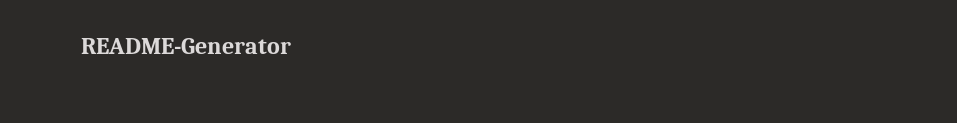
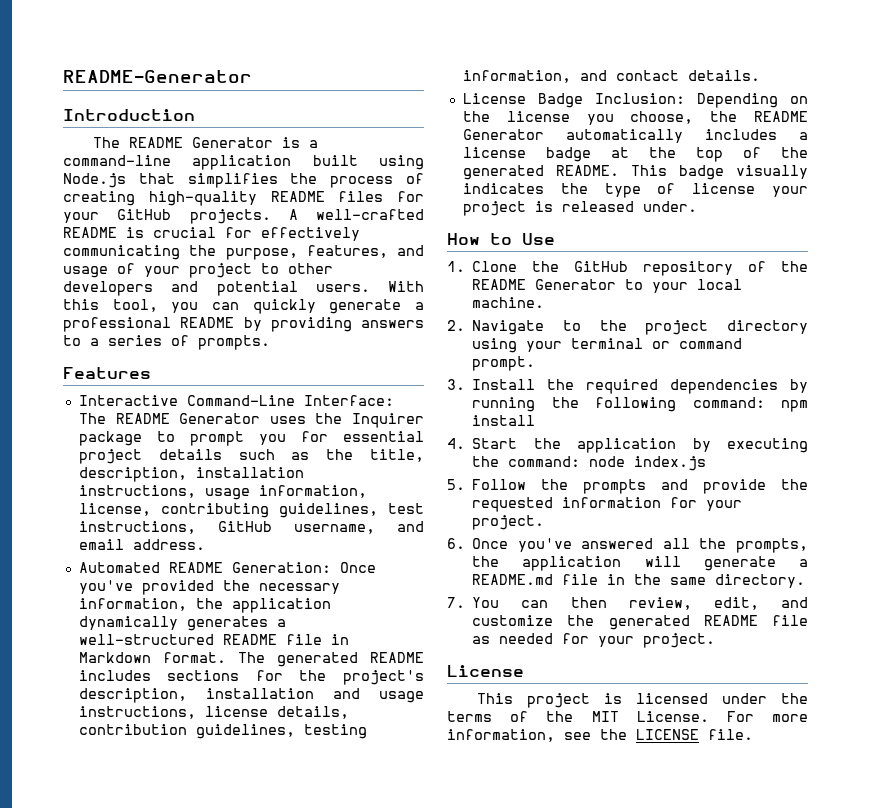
+ Introduction
+ The README Generator is a command-line application built using Node.js that simplifies the process of creating high-quality README files for your GitHub projects. A well-crafted README is crucial for effectively communicating the purpose, features, and usage of your project to other developers and potential users. With this tool, you can quickly generate a professional README by providing answers to a series of prompts.
+ Features
+ Interactive Command-Line Interface: The README Generator uses the Inquirer package to prompt you for essential project details such as the title, description, installation instructions, usage information, license, contributing guidelines, test instructions, GitHub username, and email address.
+ Automated README Generation: Once you've provided the necessary information, the application dynamically generates a well-structured README file in Markdown format. The generated README includes sections for the project's description, installation and usage instructions, license details, contribution guidelines, testing information, and contact details.
+ License Badge Inclusion: Depending on the license you choose, the README Generator automatically includes a license badge at the top of the generated README. This badge visually indicates the type of license your project is released under.
+ How to Use
+ 1. Clone the GitHub repository of the README Generator to your local machine.
+ 2. Navigate to the project directory using your terminal or command prompt.
+ 3. Install the required dependencies by running the following command: npm install
+ 4. Start the application by executing the command: node index.js
+ 5. Follow the prompts and provide the requested information for your project.
+ 6. Once you've answered all the prompts, the application will generate a README.md file in the same directory.
+ 7. You can then review, edit, and customize the generated README file as needed for your project.
+ License
+ This project is licensed under the terms of the MIT License. For more information, see the LICENSE file.

